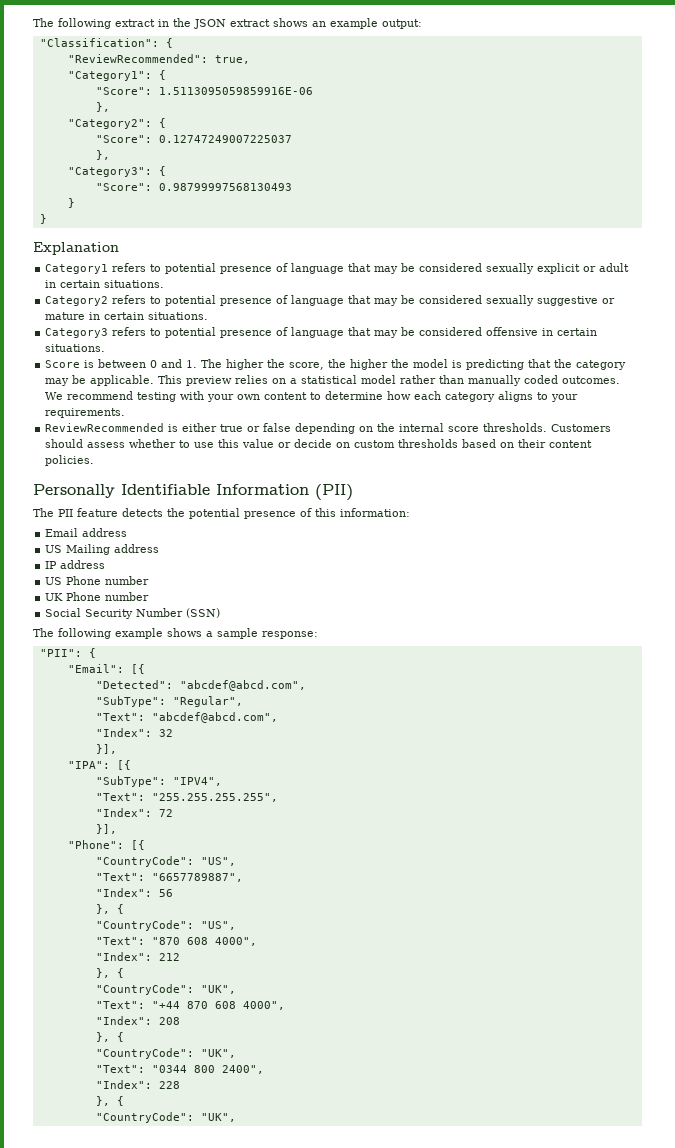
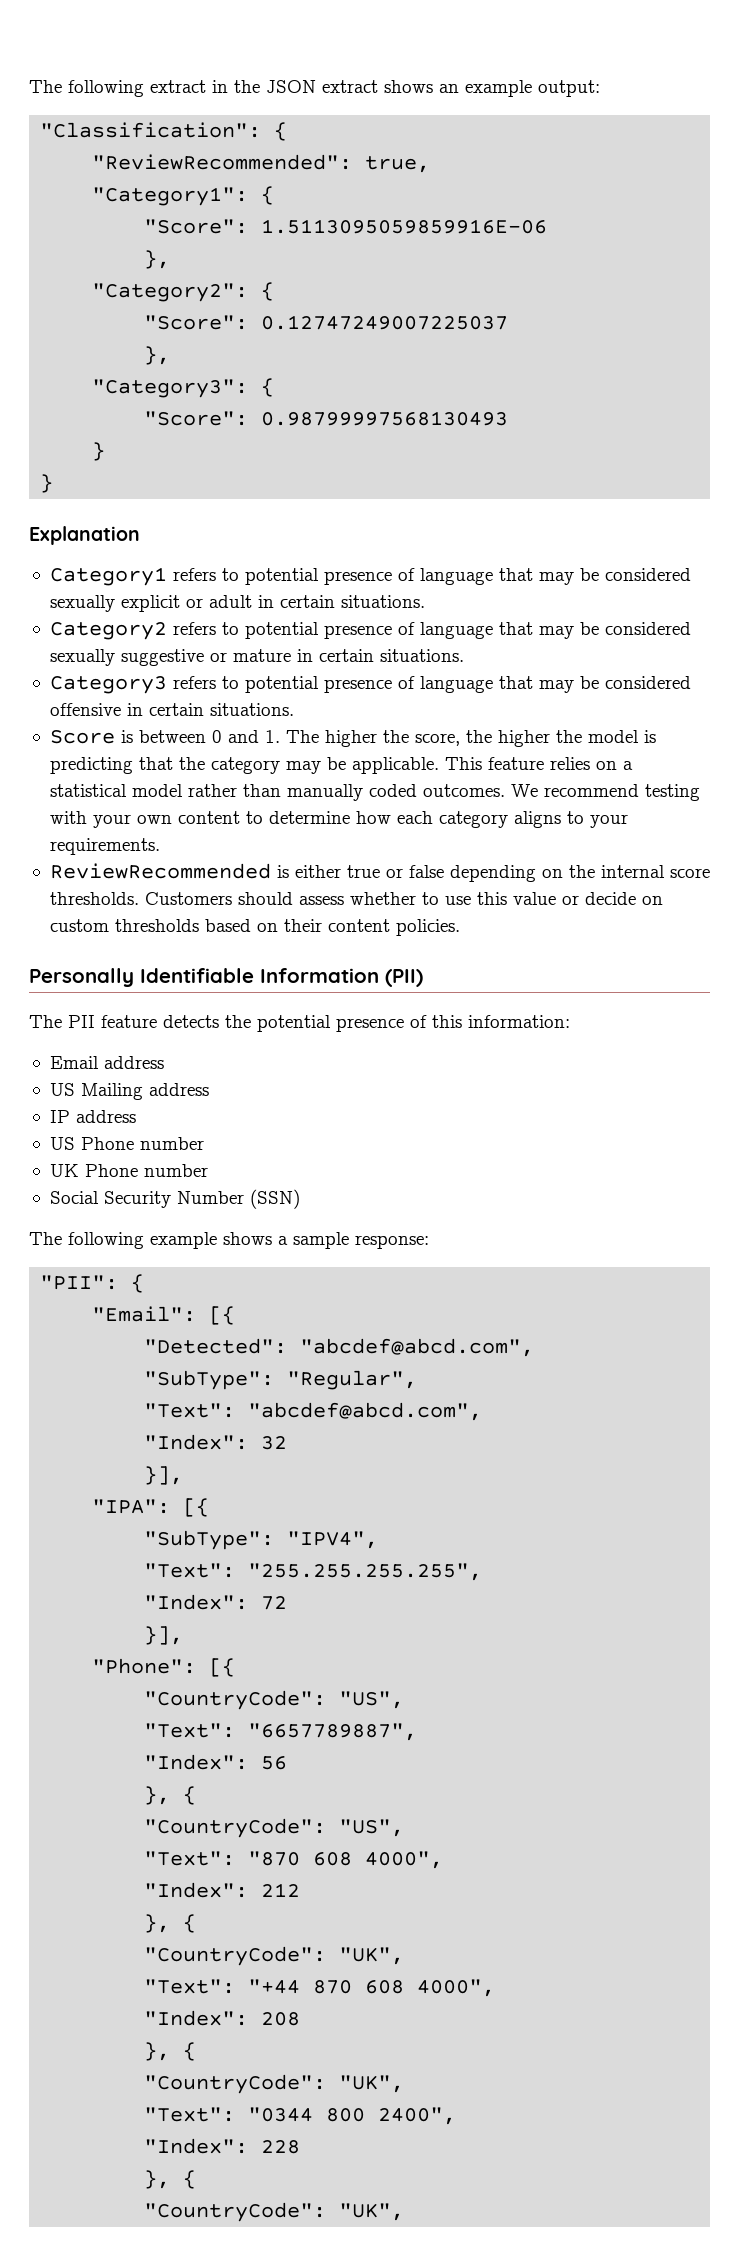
- This preview relies on a statistical model rather than manually coded outcomes.
+ This feature relies on a statistical model rather than manually coded outcomes.

